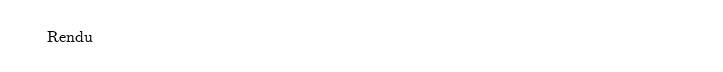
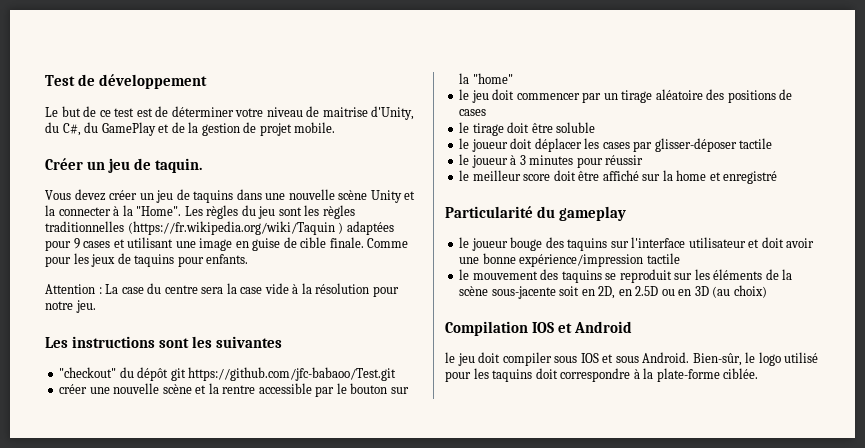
- Rendu
+ Test de développement
+ Le but de ce test est de déterminer votre niveau de maitrise d'Unity, du C#, du GamePlay et de la gestion de projet mobile.
+ Créer un jeu de taquin.
+ Vous devez créer un jeu de taquins dans une nouvelle scène Unity et la connecter à la "Home". Les règles du jeu sont les règles traditionnelles (https://fr.wikipedia.org/wiki/Taquin ) adaptées pour 9 cases et utilisant une image en guise de cible finale. Comme pour les jeux de taquins pour enfants.
+ Attention : La case du centre sera la case vide à la résolution pour notre jeu.
+ Les instructions sont les suivantes
+ "checkout" du dépôt git https://github.com/jfc-babaoo/Test.git
+ créer une nouvelle scène et la rentre accessible par le bouton sur la "home"
+ le jeu doit commencer par un tirage aléatoire des positions de cases
+ le tirage doit être soluble
+ le joueur doit déplacer les cases par glisser-déposer tactile
+ le joueur à 3 minutes pour réussir
+ le meilleur score doit être affiché sur la home et enregistré
+ Particularité du gameplay
+ le joueur bouge des taquins sur l'interface utilisateur et doit avoir une bonne expérience/impression tactile
+ le mouvement des taquins se reproduit sur les éléments de la scène sous-jacente soit en 2D, en 2.5D ou en 3D (au choix)
+ Compilation IOS et Android
+ le jeu doit compiler sous IOS et sous Android. Bien-sûr, le logo utilisé pour les taquins doit correspondre à la plate-forme ciblée.

